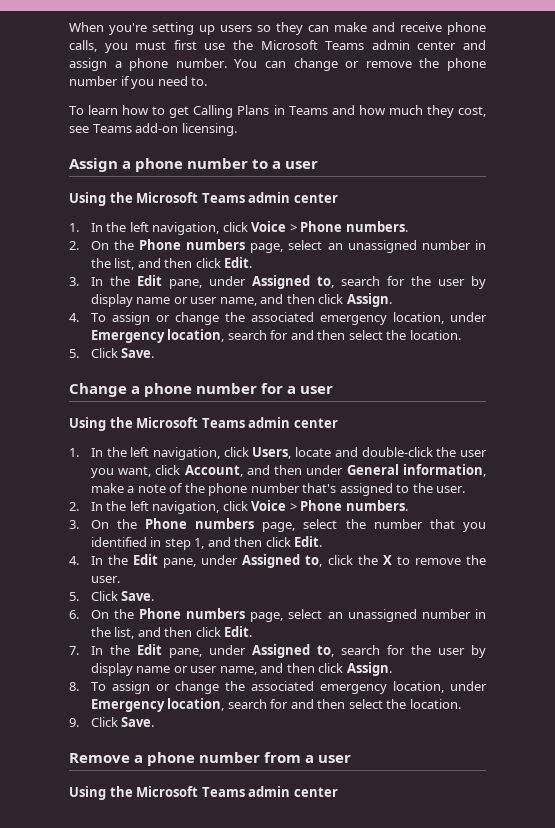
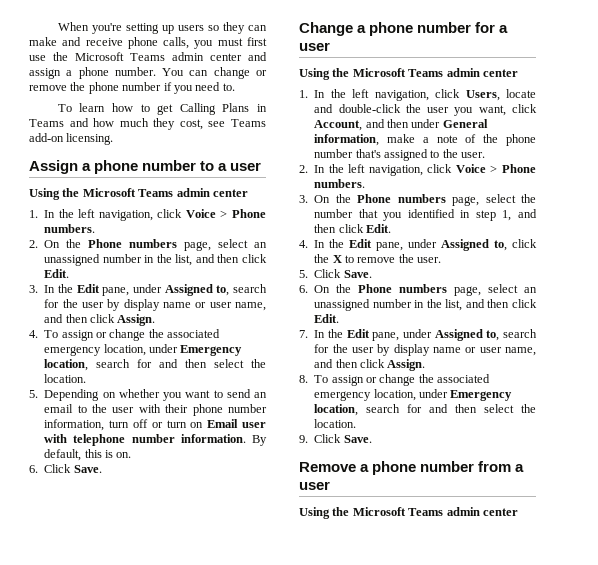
  4. To assign or change the associated emergency location, under Emergency location, search for and then select the location.
- 5. Click Save.
+ 5. Depending on whether you want to send an email to the user with their phone number information, turn off or turn on Email user with telephone number information. By default, this is on.
+ 6. Click Save.

